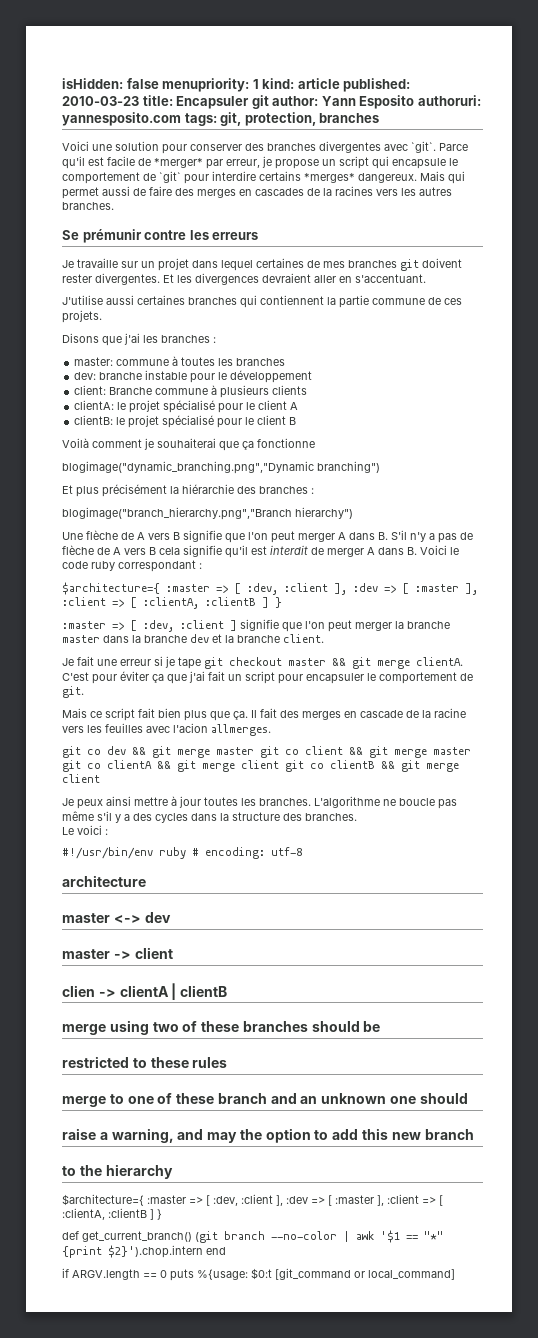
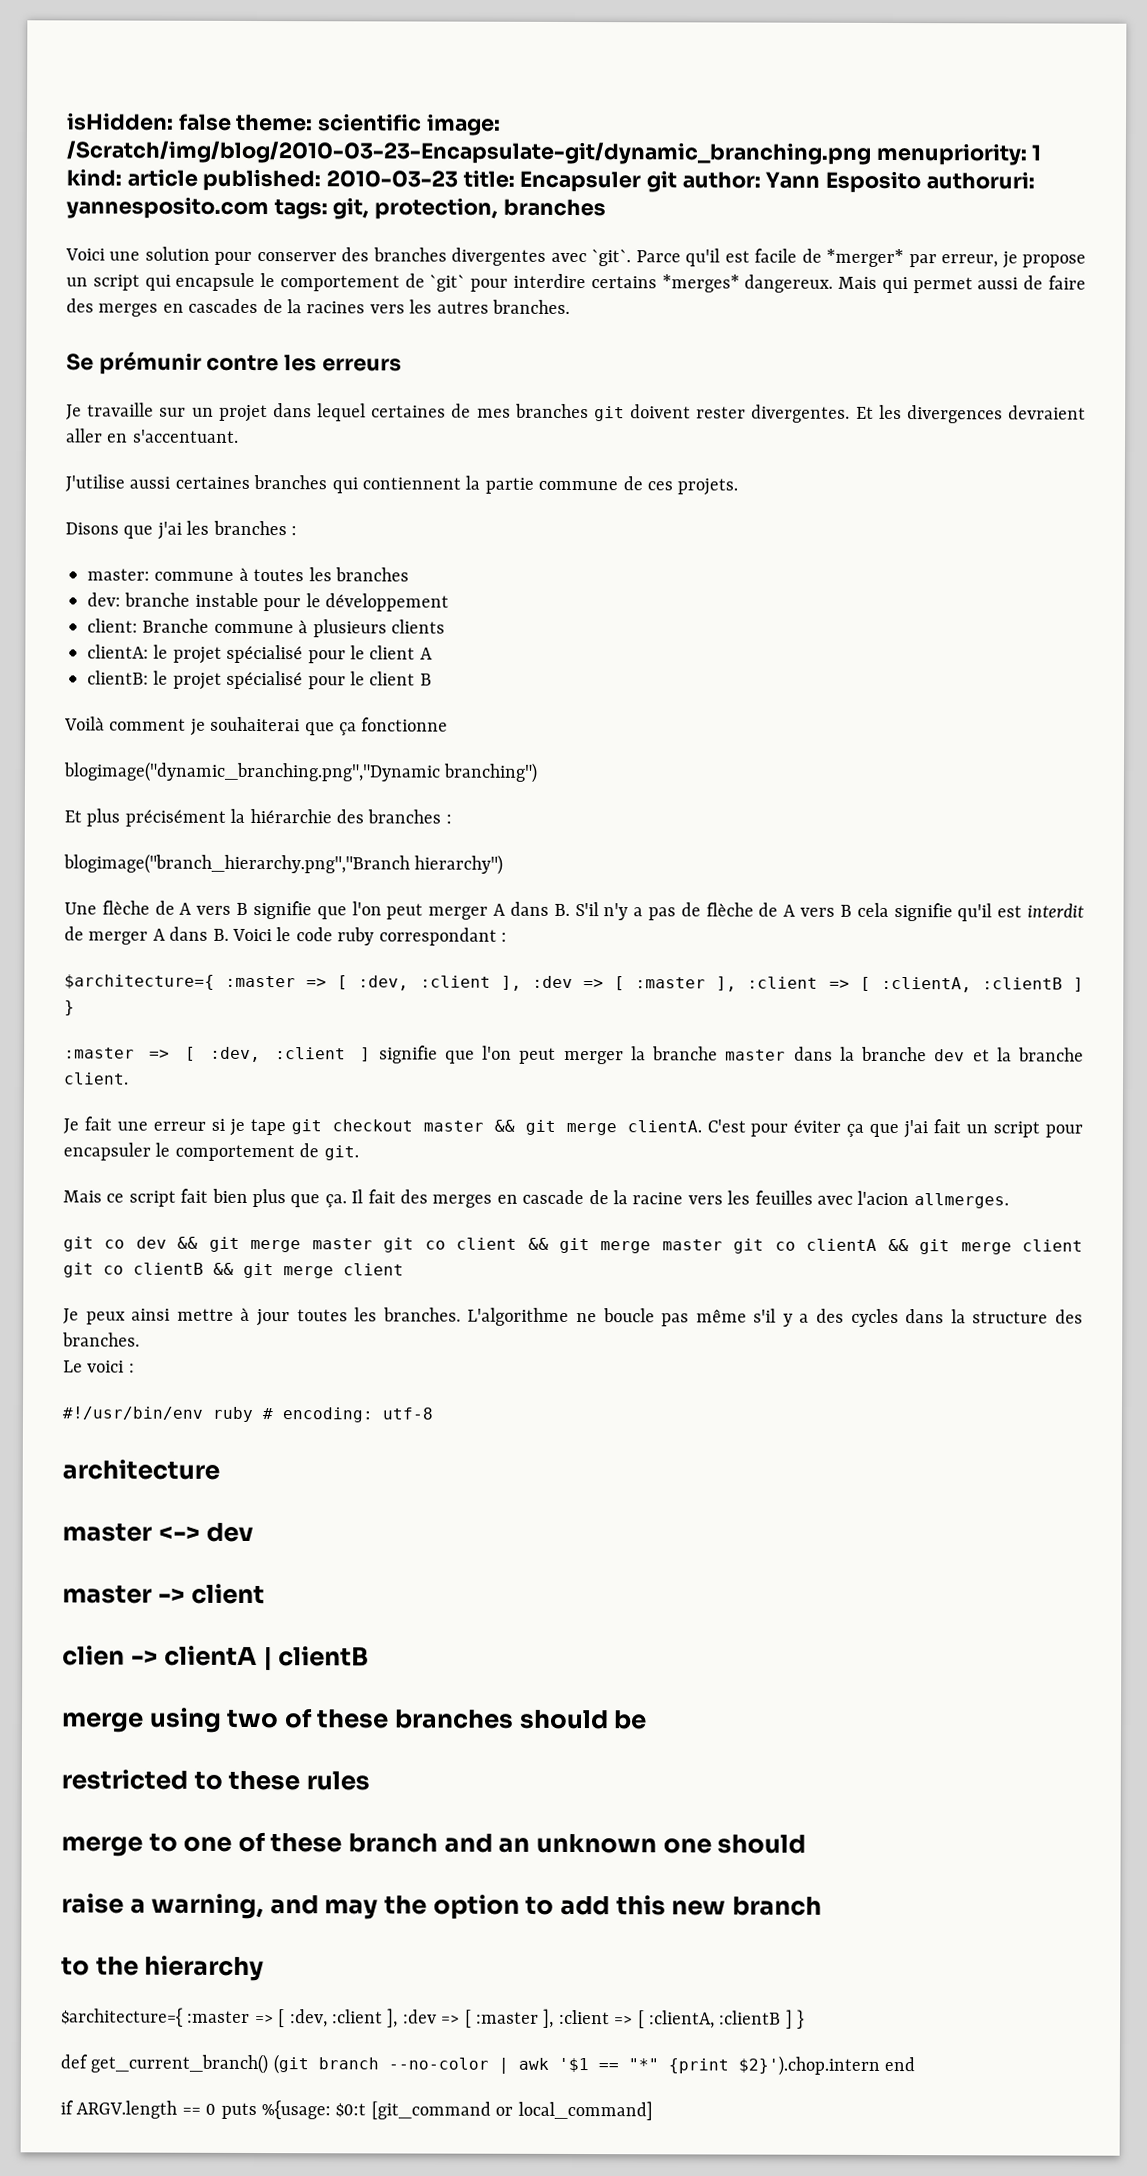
- isHidden: false menupriority: 1 kind: article published: 2010-03-23 title: Encapsuler git author: Yann Esposito authoruri: yannesposito.com tags: git, protection, branches
+ isHidden: false theme: scientific image: /Scratch/img/blog/2010-03-23-Encapsulate-git/dynamic_branching.png menupriority: 1 kind: article published: 2010-03-23 title: Encapsuler git author: Yann Esposito authoruri: yannesposito.com tags: git, protection, branches

